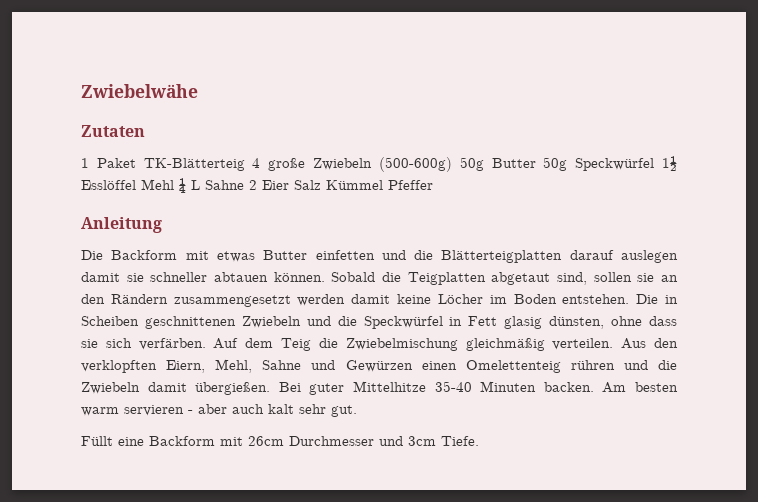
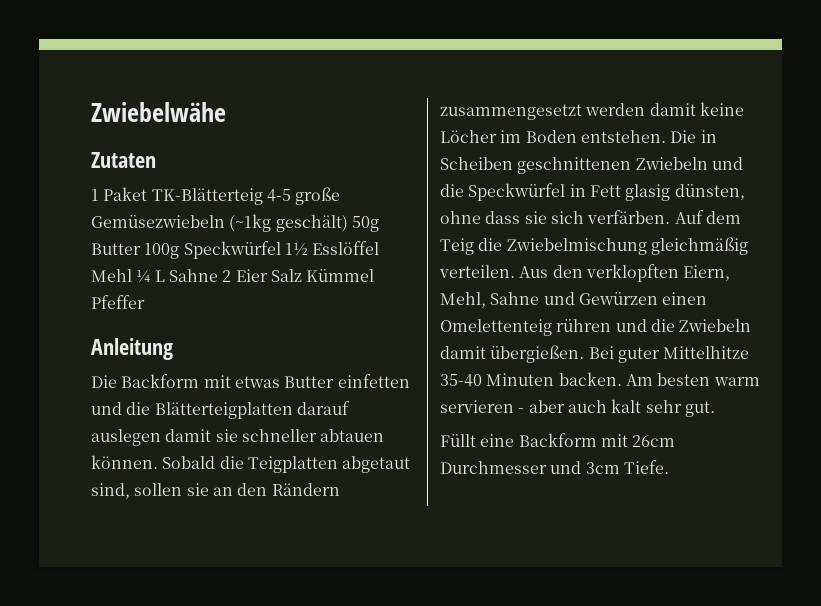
- 1 Paket TK-Blätterteig 4 große Zwiebeln (500-600g) 50g Butter 50g Speckwürfel 1½ Esslöffel Mehl ¼ L Sahne 2 Eier Salz Kümmel Pfeffer
+ 1 Paket TK-Blätterteig 4-5 große Gemüsezwiebeln (~1kg geschält) 50g Butter 100g Speckwürfel 1½ Esslöffel Mehl ¼ L Sahne 2 Eier Salz Kümmel Pfeffer

